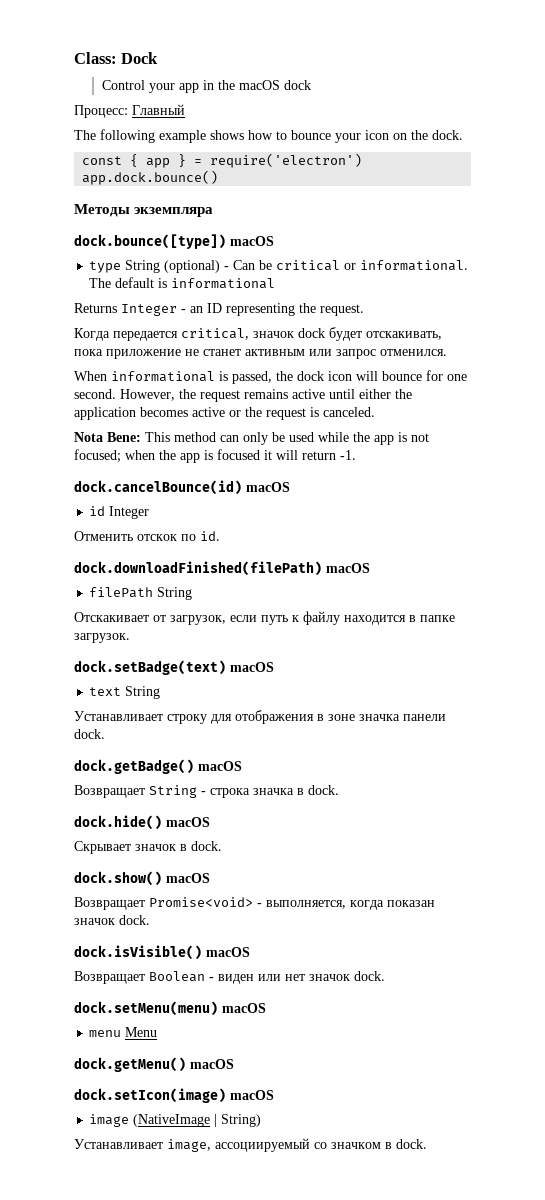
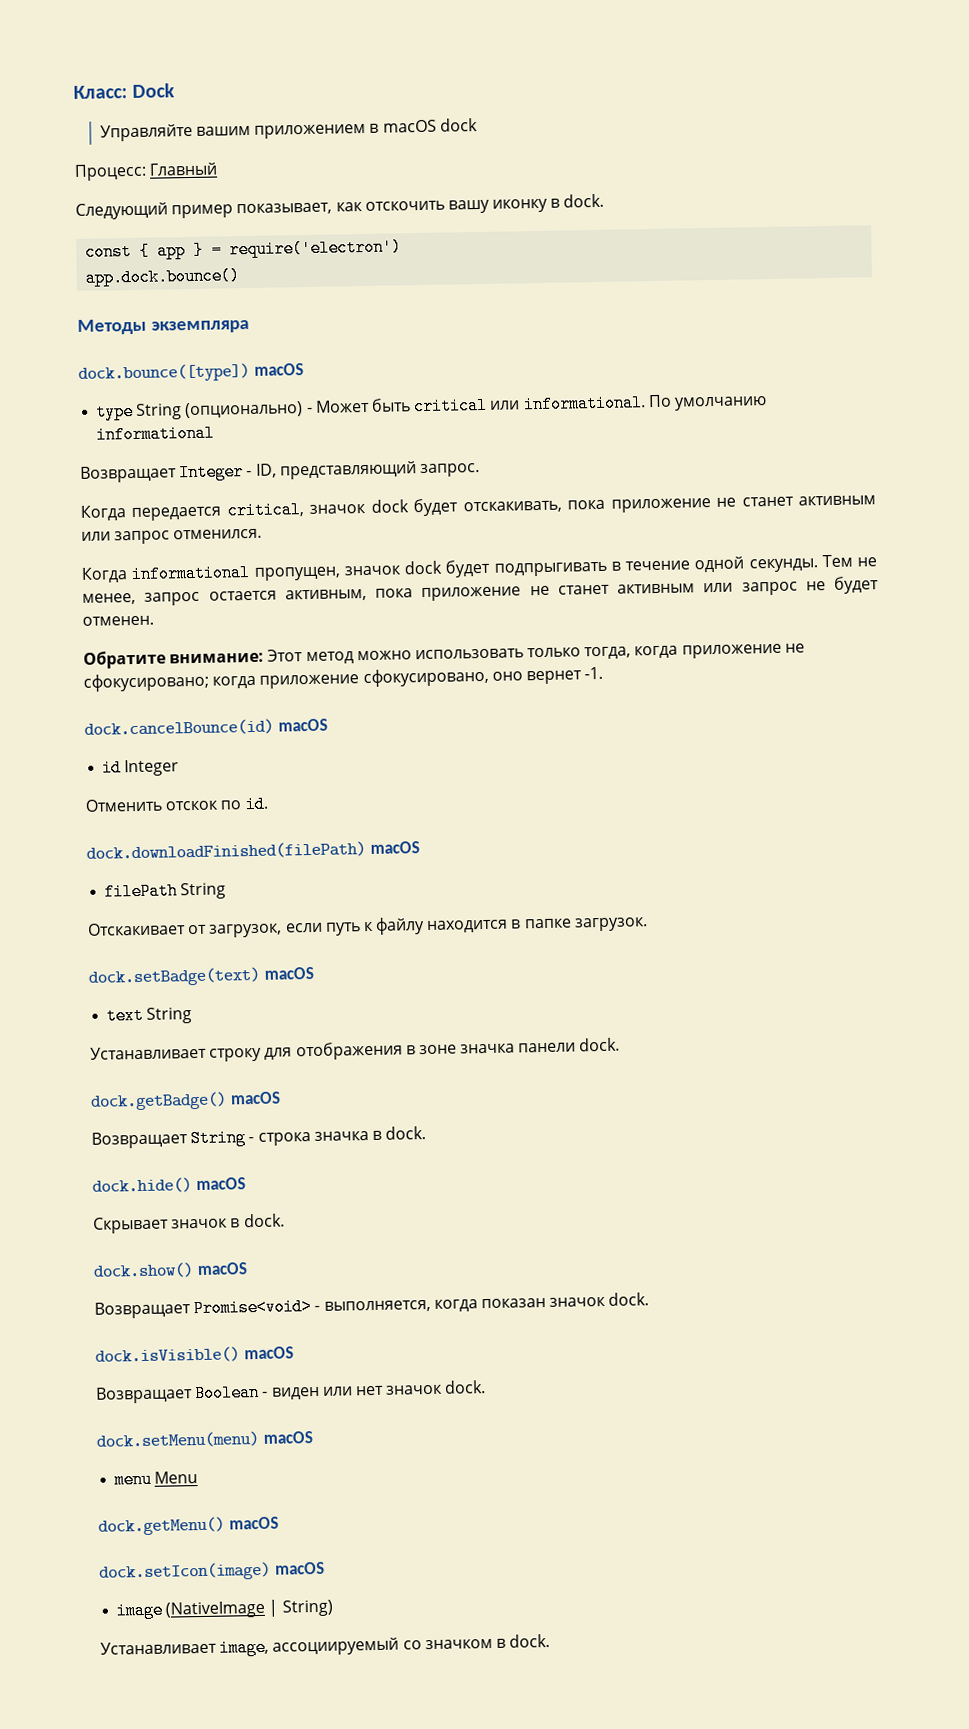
- Class: Dock
+ Класс: Dock
- Control your app in the macOS dock
+ Управляйте вашим приложением в macOS dock
- The following example shows how to bounce your icon on the dock.
+ Следующий пример показывает, как отскочить вашу иконку в dock.
- type String (optional) - Can be critical or informational. The default is informational
+ type String (опционально) - Может быть critical или informational. По умолчанию informational
- Returns Integer - an ID representing the request.
+ Возвращает Integer - ID, представляющий запрос.
- When informational is passed, the dock icon will bounce for one second. However, the request remains active until either the application becomes active or the request is canceled.
- Nota Bene: This method can only be used while the app is not focused; when the app is focused it will return -1.
+ Когда informational пропущен, значок dock будет подпрыгивать в течение одной секунды. Тем не менее, запрос остается активным, пока приложение не станет активным или запрос не будет отменен.
+ Обратите внимание: Этот метод можно использовать только тогда, когда приложение не сфокусировано; когда приложение сфокусировано, оно вернет -1.

